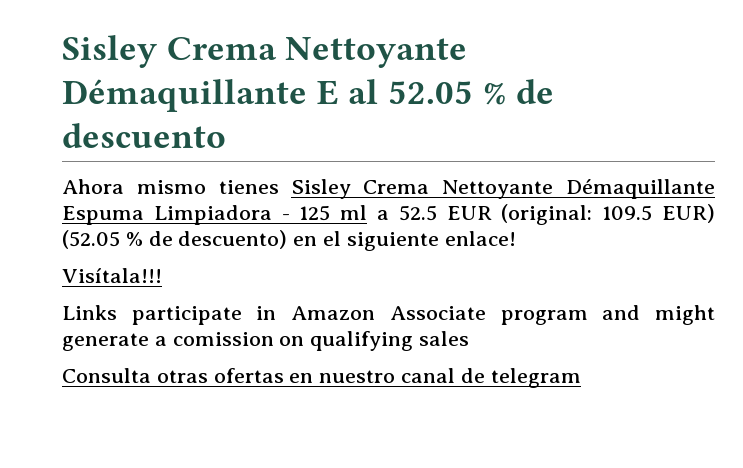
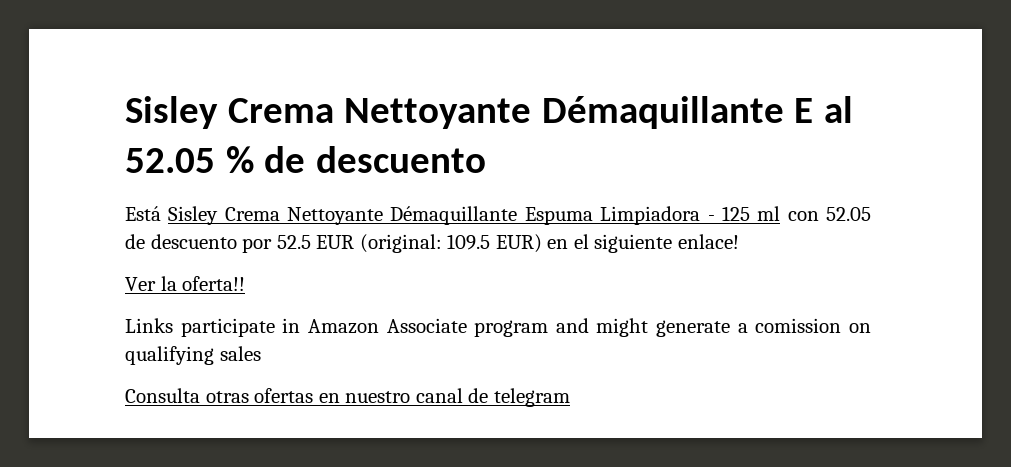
- Ahora mismo tienes Sisley Crema Nettoyante Démaquillante Espuma Limpiadora - 125 ml a 52.5 EUR (original: 109.5 EUR) (52.05 % de descuento) en el siguiente enlace!
+ Está Sisley Crema Nettoyante Démaquillante Espuma Limpiadora - 125 ml con 52.05 de descuento por 52.5 EUR (original: 109.5 EUR) en el siguiente enlace!
- Visítala!!!
+ Ver la oferta!!

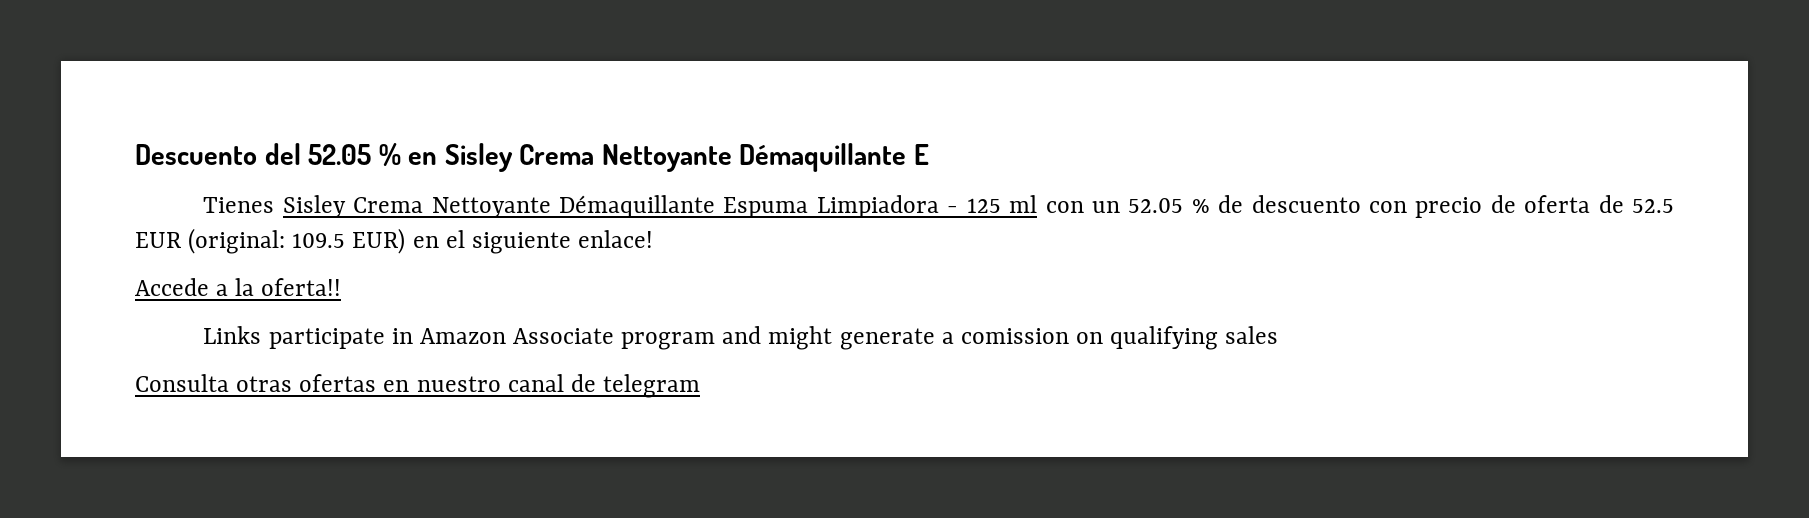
- Sisley Crema Nettoyante Démaquillante E al 52.05 % de descuento
- Está Sisley Crema Nettoyante Démaquillante Espuma Limpiadora - 125 ml con 52.05 de descuento por 52.5 EUR (original: 109.5 EUR) en el siguiente enlace!
+ Descuento del 52.05 % en Sisley Crema Nettoyante Démaquillante E
+ Tienes Sisley Crema Nettoyante Démaquillante Espuma Limpiadora - 125 ml con un 52.05 % de descuento con precio de oferta de 52.5 EUR (original: 109.5 EUR) en el siguiente enlace!
- Ver la oferta!!
+ Accede a la oferta!!

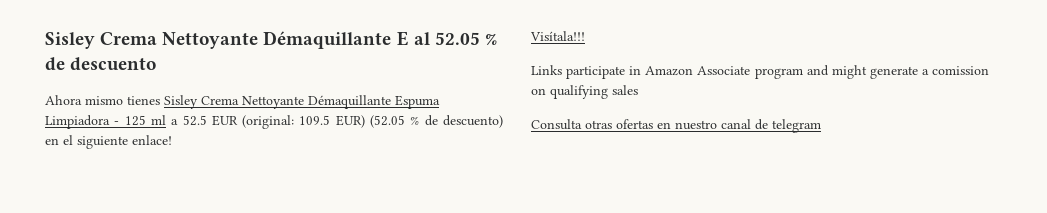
- Descuento del 52.05 % en Sisley Crema Nettoyante Démaquillante E
- Tienes Sisley Crema Nettoyante Démaquillante Espuma Limpiadora - 125 ml con un 52.05 % de descuento con precio de oferta de 52.5 EUR (original: 109.5 EUR) en el siguiente enlace!
+ Sisley Crema Nettoyante Démaquillante E al 52.05 % de descuento
+ Ahora mismo tienes Sisley Crema Nettoyante Démaquillante Espuma Limpiadora - 125 ml a 52.5 EUR (original: 109.5 EUR) (52.05 % de descuento) en el siguiente enlace!
- Accede a la oferta!!
+ Visítala!!!

